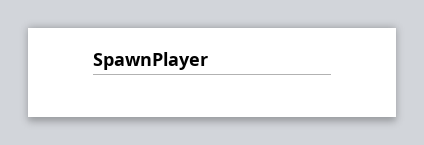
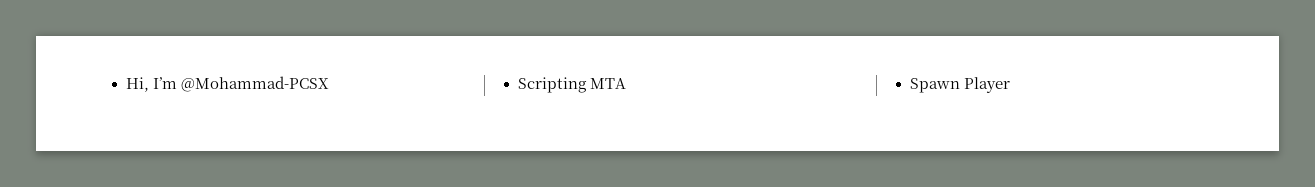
- SpawnPlayer
+ Hi, I’m @Mohammad-PCSX
+ Scripting MTA
+ Spawn Player

